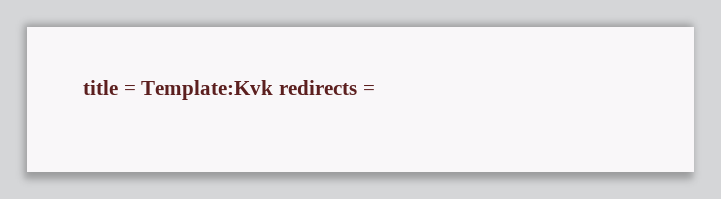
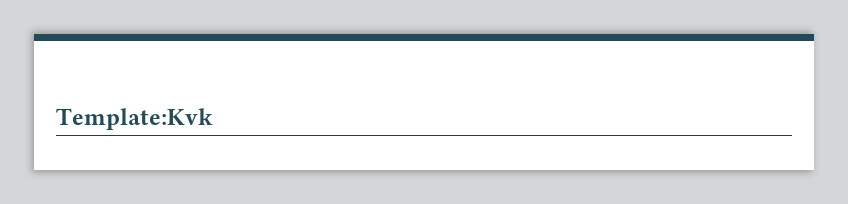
- title = Template:Kvk redirects =
+ Template:Kvk

